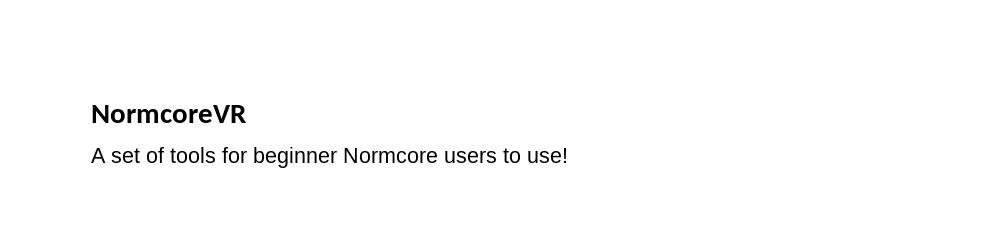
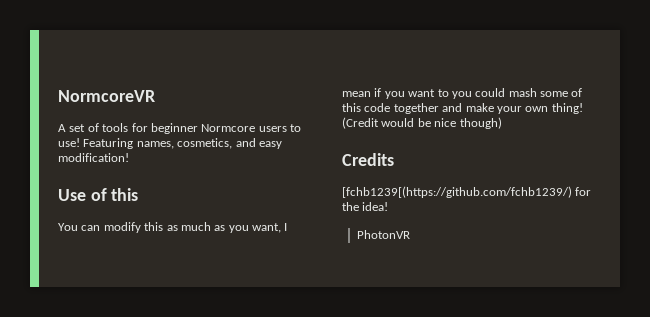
+ Featuring names, cosmetics, and easy modification!
+ Use of this
+ You can modify this as much as you want, I mean if you want to you could mash some of this code together and make your own thing! (Credit would be nice though)
+ Credits
+ [fchb1239[(https://github.com/fchb1239/) for the idea!
+ PhotonVR

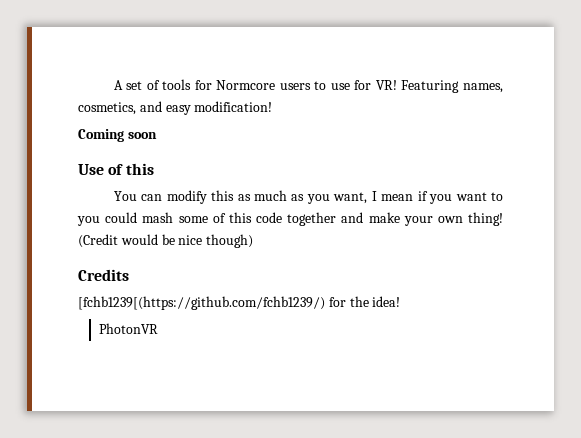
- NormcoreVR
- A set of tools for beginner Normcore users to use!
+ A set of tools for Normcore users to use for VR!
+ Coming soon

